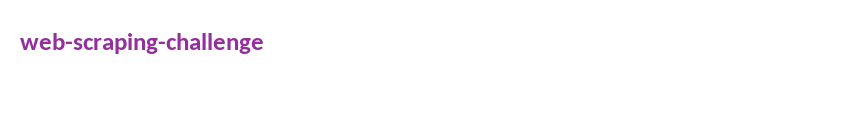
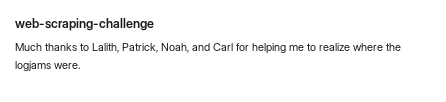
+ Much thanks to Lalith, Patrick, Noah, and Carl for helping me to realize where the logjams were.

